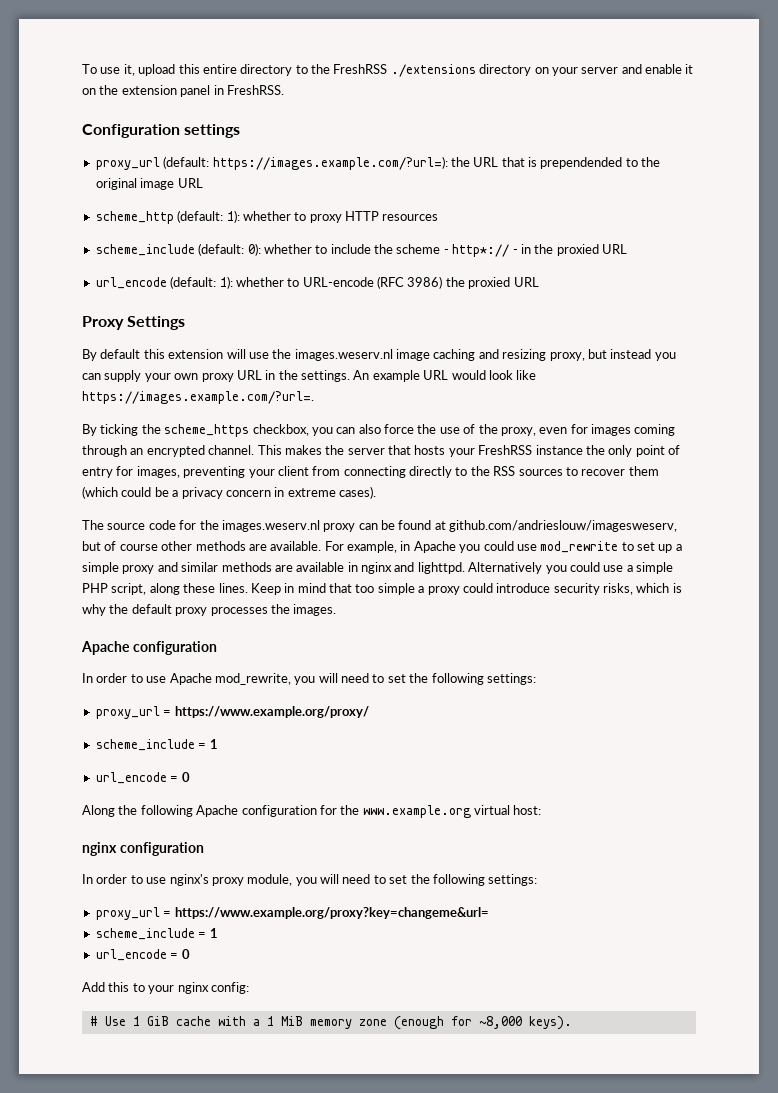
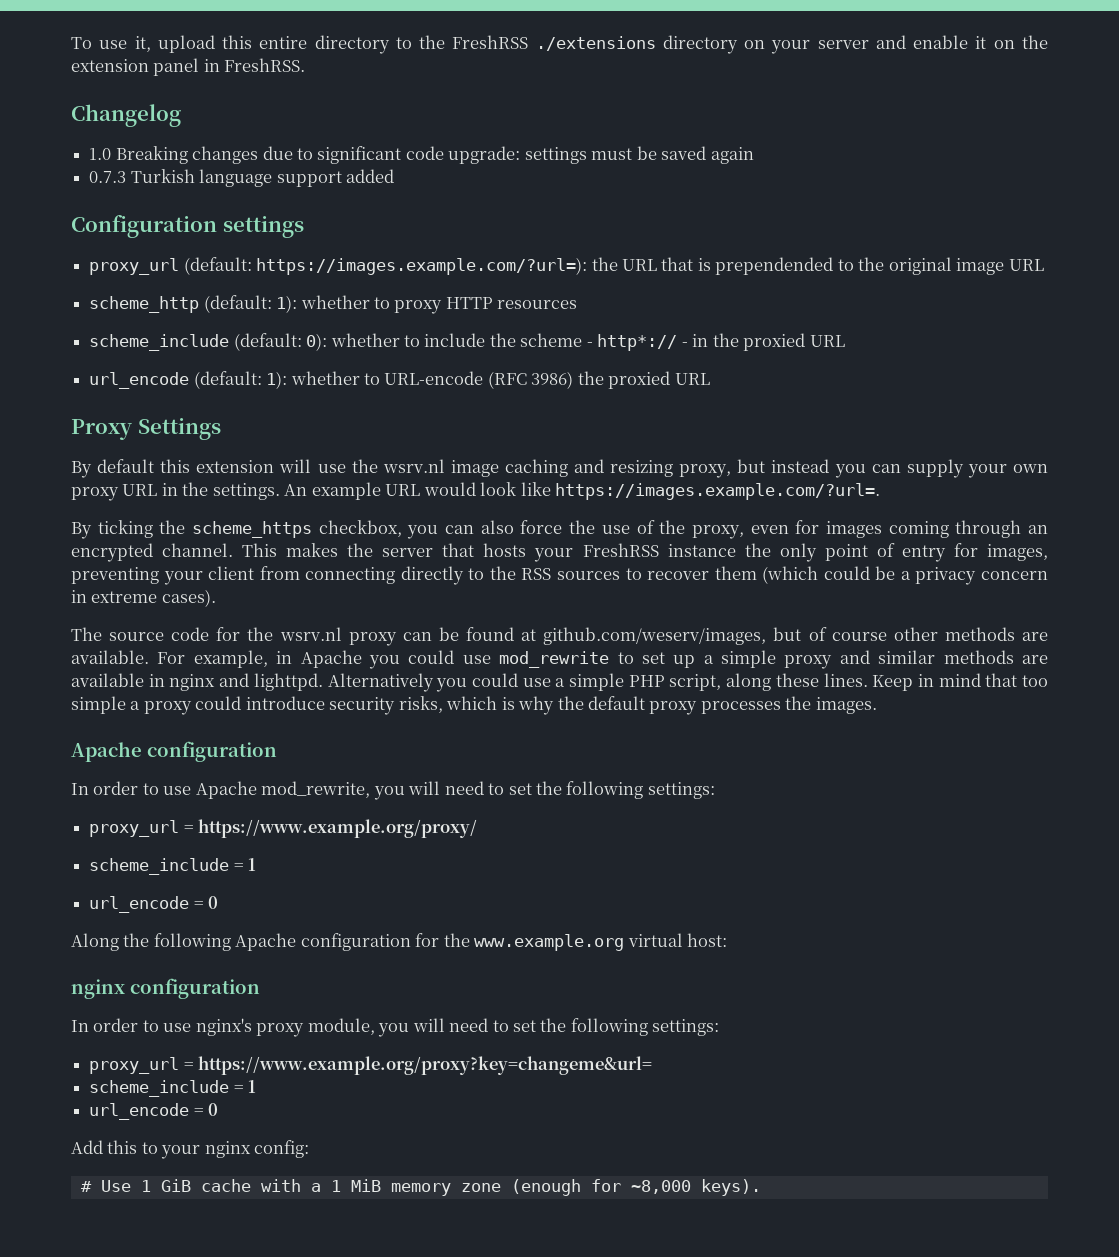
+ Changelog
+ 1.0 Breaking changes due to significant code upgrade: settings must be saved again
+ 0.7.3 Turkish language support added
- By default this extension will use the images.weserv.nl image caching and resizing proxy, but instead you can supply your own proxy URL in the settings.
+ By default this extension will use the wsrv.nl image caching and resizing proxy, but instead you can supply your own proxy URL in the settings.
- The source code for the images.weserv.nl proxy can be found at github.com/andrieslouw/imagesweserv, but of course other methods are available.
+ The source code for the wsrv.nl proxy can be found at github.com/weserv/images, but of course other methods are available.

